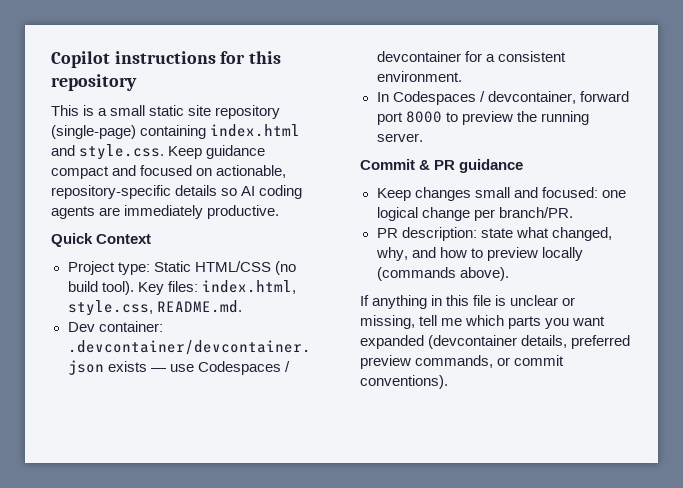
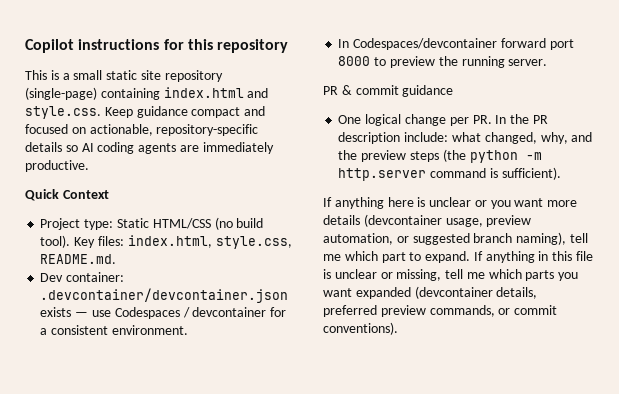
- In Codespaces / devcontainer, forward port 8000 to preview the running server.
+ In Codespaces/devcontainer forward port 8000 to preview the running server.
- Commit & PR guidance
- Keep changes small and focused: one logical change per branch/PR.
- PR description: state what changed, why, and how to preview locally (commands above).
- If anything in this file is unclear or missing, tell me which parts you want expanded (devcontainer details, preferred preview commands, or commit conventions).
+ PR & commit guidance
+ One logical change per PR. In the PR description include: what changed, why, and the preview steps (the python -m http.server command is sufficient).
+ If anything here is unclear or you want more details (devcontainer usage, preview automation, or suggested branch naming), tell me which part to expand. If anything in this file is unclear or missing, tell me which parts you want expanded (devcontainer details, preferred preview commands, or commit conventions).

